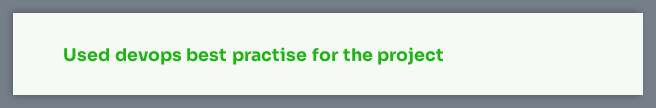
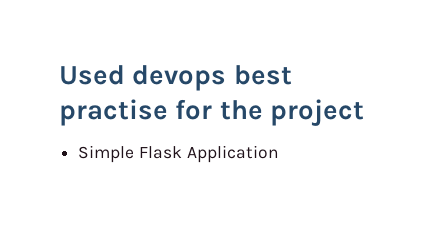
+ Simple Flask Application

